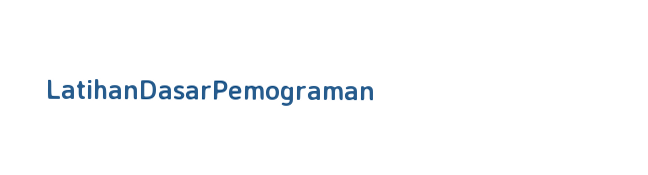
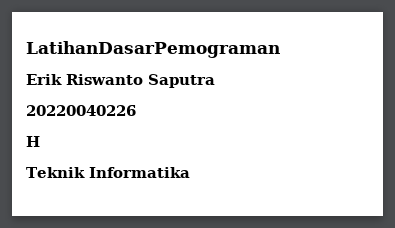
+ Erik Riswanto Saputra
+ 20220040226
+ H
+ Teknik Informatika

